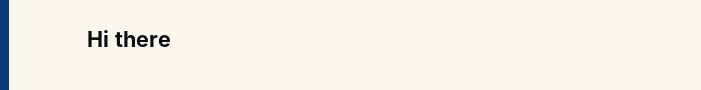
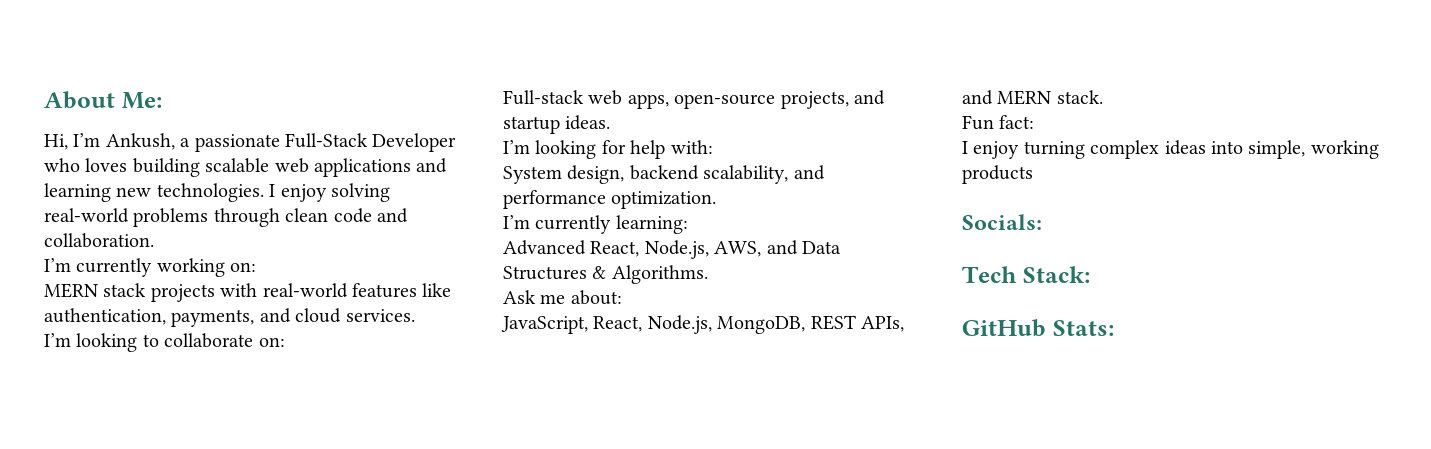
- Hi there
+ About Me:
+ Hi, I’m Ankush, a passionate Full-Stack Developer who loves building scalable web applications and learning new technologies. I enjoy solving real-world problems through clean code and collaboration.
+ I’m currently working on:
+ MERN stack projects with real-world features like authentication, payments, and cloud services.
+ I’m looking to collaborate on:
+ Full-stack web apps, open-source projects, and startup ideas.
+ I’m looking for help with:
+ System design, backend scalability, and performance optimization.
+ I’m currently learning:
+ Advanced React, Node.js, AWS, and Data Structures & Algorithms.
+ Ask me about:
+ JavaScript, React, Node.js, MongoDB, REST APIs, and MERN stack.
+ Fun fact:
+ I enjoy turning complex ideas into simple, working products
+ Socials:
+ Tech Stack:
+ GitHub Stats:

